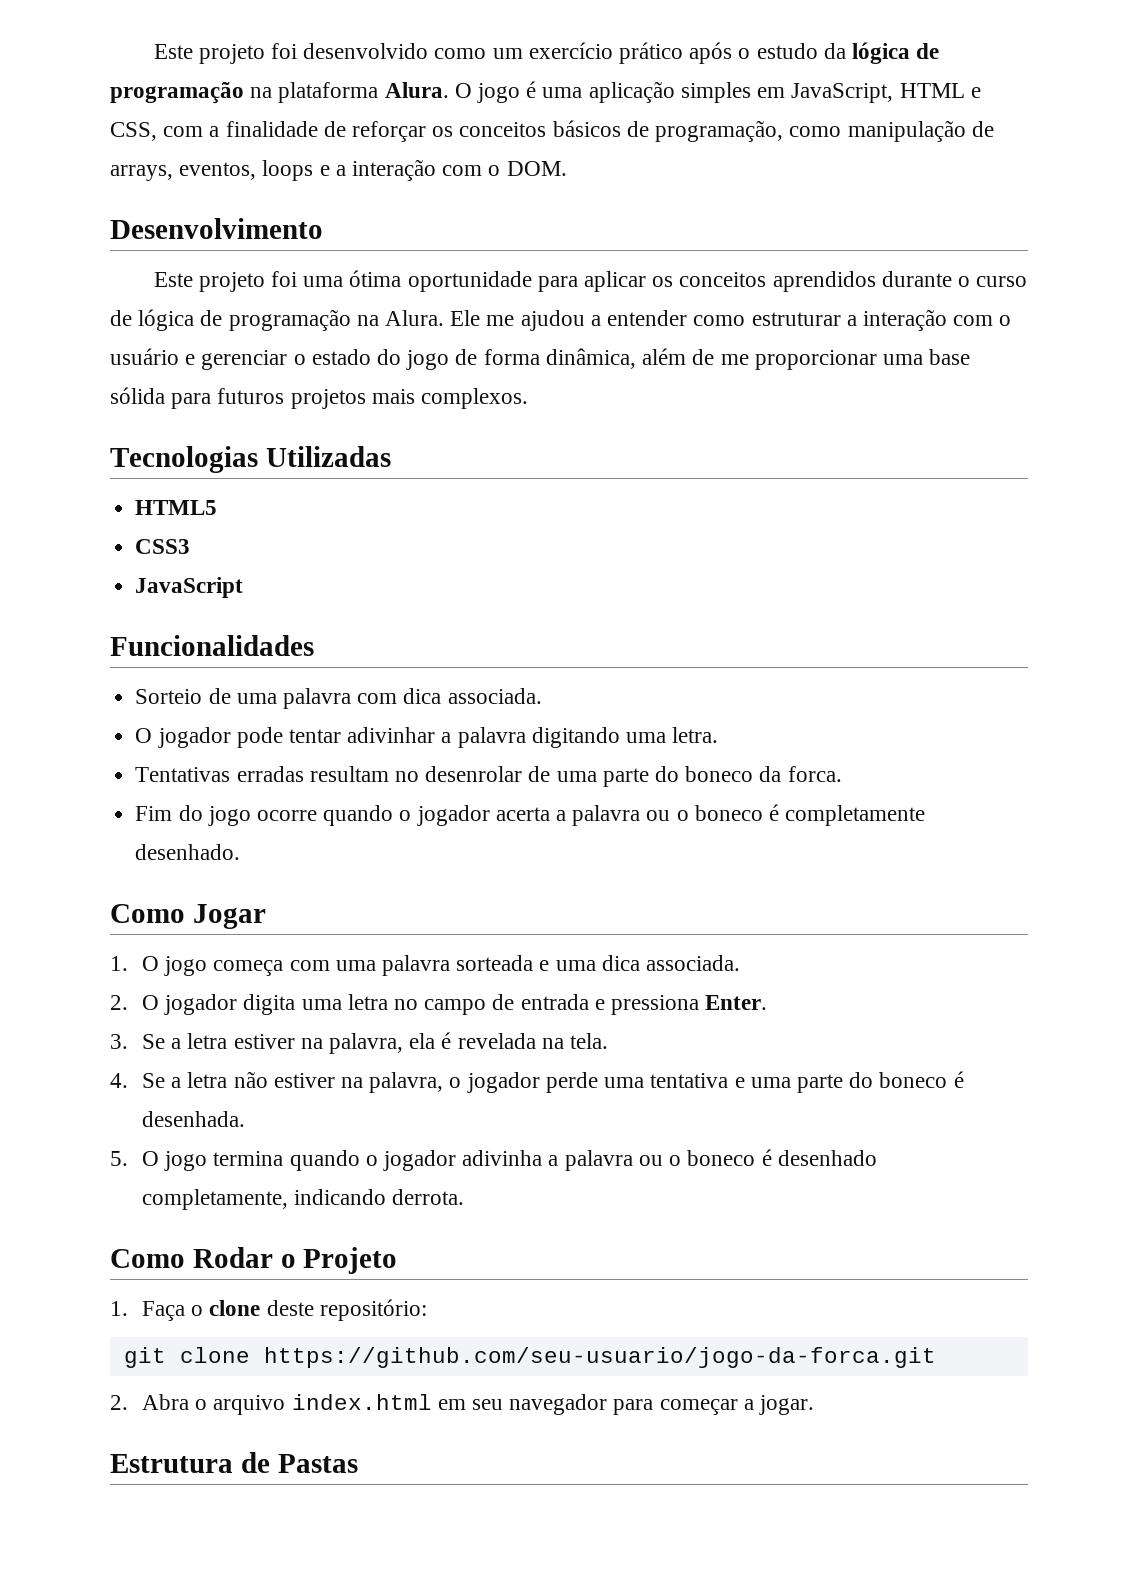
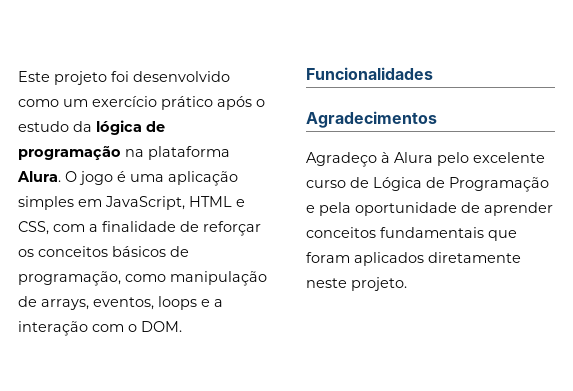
- Desenvolvimento
- Este projeto foi uma ótima oportunidade para aplicar os conceitos aprendidos durante o curso de lógica de programação na Alura. Ele me ajudou a entender como estruturar a interação com o usuário e gerenciar o estado do jogo de forma dinâmica, além de me proporcionar uma base sólida para futuros projetos mais complexos.
- Tecnologias Utilizadas
- HTML5
- CSS3
- JavaScript
  Funcionalidades
- Sorteio de uma palavra com dica associada.
- O jogador pode tentar adivinhar a palavra digitando uma letra.
- Tentativas erradas resultam no desenrolar de uma parte do boneco da forca.
- Fim do jogo ocorre quando o jogador acerta a palavra ou o boneco é completamente desenhado.
- Como Jogar
- 1. O jogo começa com uma palavra sorteada e uma dica associada.
- 2. O jogador digita uma letra no campo de entrada e pressiona Enter.
- 3. Se a letra estiver na palavra, ela é revelada na tela.
- 4. Se a letra não estiver na palavra, o jogador perde uma tentativa e uma parte do boneco é desenhada.
- 5. O jogo termina quando o jogador adivinha a palavra ou o boneco é desenhado completamente, indicando derrota.
- Como Rodar o Projeto
- 1. Faça o clone deste repositório:
- git clone https://github.com/seu-usuario/jogo-da-forca.git
- 2. Abra o arquivo index.html em seu navegador para começar a jogar.
- Estrutura de Pastas
+ Agradecimentos
+ Agradeço à Alura pelo excelente curso de Lógica de Programação e pela oportunidade de aprender conceitos fundamentais que foram aplicados diretamente neste projeto.

